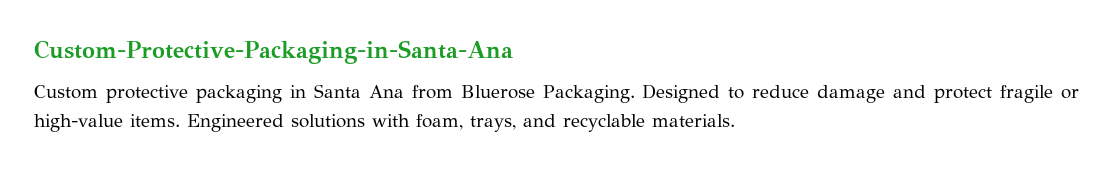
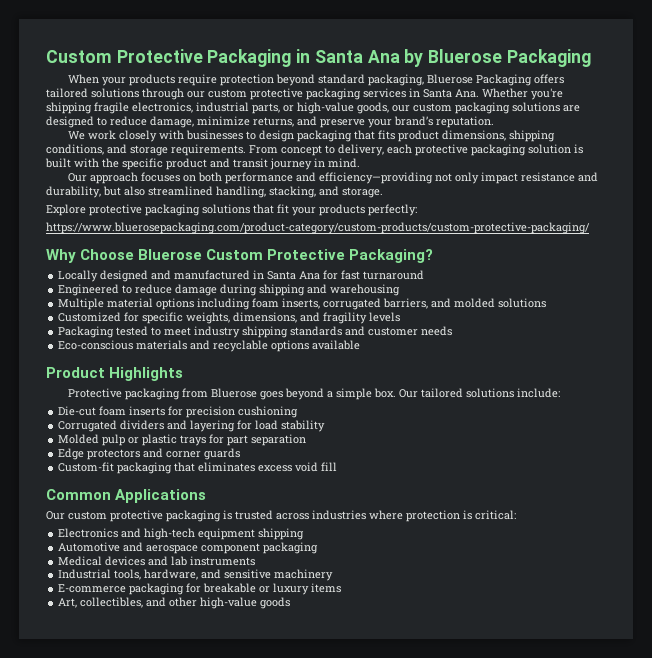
- Custom-Protective-Packaging-in-Santa-Ana
- Custom protective packaging in Santa Ana from Bluerose Packaging. Designed to reduce damage and protect fragile or high-value items. Engineered solutions with foam, trays, and recyclable materials.
+ Custom Protective Packaging in Santa Ana by Bluerose Packaging
+ When your products require protection beyond standard packaging, Bluerose Packaging offers tailored solutions through our custom protective packaging services in Santa Ana. Whether you're shipping fragile electronics, industrial parts, or high-value goods, our custom packaging solutions are designed to reduce damage, minimize returns, and preserve your brand’s reputation.
+ We work closely with businesses to design packaging that fits product dimensions, shipping conditions, and storage requirements. From concept to delivery, each protective packaging solution is built with the specific product and transit journey in mind.
+ Our approach focuses on both performance and efficiency—providing not only impact resistance and durability, but also streamlined handling, stacking, and storage.
+ Explore protective packaging solutions that fit your products perfectly:
+ https://www.bluerosepackaging.com/product-category/custom-products/custom-protective-packaging/
+ Why Choose Bluerose Custom Protective Packaging?
+ Locally designed and manufactured in Santa Ana for fast turnaround
+ Engineered to reduce damage during shipping and warehousing
+ Multiple material options including foam inserts, corrugated barriers, and molded solutions
+ Customized for specific weights, dimensions, and fragility levels
+ Packaging tested to meet industry shipping standards and customer needs
+ Eco-conscious materials and recyclable options available
+ Product Highlights
+ Protective packaging from Bluerose goes beyond a simple box. Our tailored solutions include:
+ Die-cut foam inserts for precision cushioning
+ Corrugated dividers and layering for load stability
+ Molded pulp or plastic trays for part separation
+ Edge protectors and corner guards
+ Custom-fit packaging that eliminates excess void fill
+ Common Applications
+ Our custom protective packaging is trusted across industries where protection is critical:
+ Electronics and high-tech equipment shipping
+ Automotive and aerospace component packaging
+ Medical devices and lab instruments
+ Industrial tools, hardware, and sensitive machinery
+ E-commerce packaging for breakable or luxury items
+ Art, collectibles, and other high-value goods

